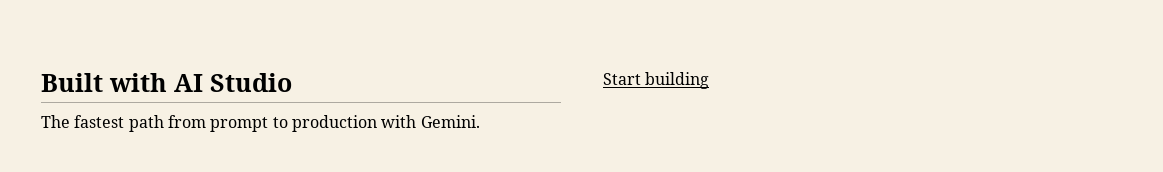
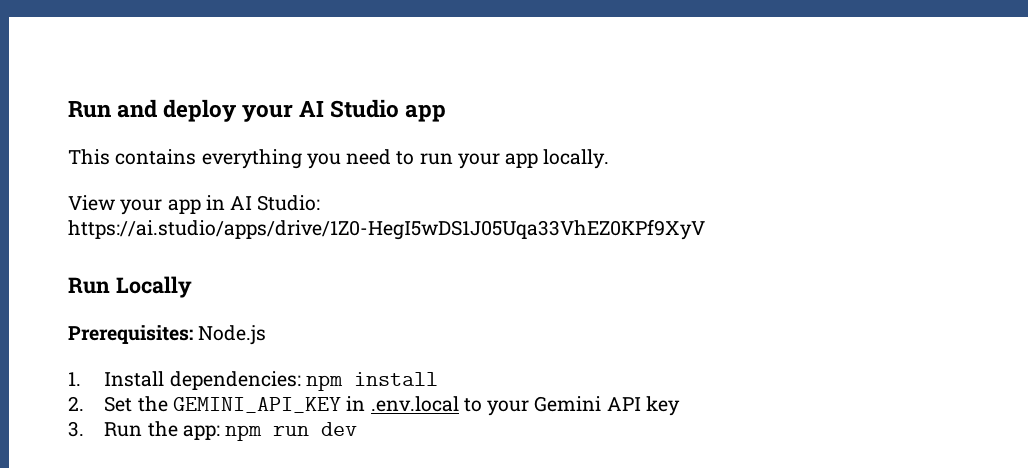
- Built with AI Studio
- The fastest path from prompt to production with Gemini.
- Start building
+ Run and deploy your AI Studio app
+ This contains everything you need to run your app locally.
+ View your app in AI Studio: https://ai.studio/apps/drive/1Z0-HegI5wDS1J05Uqa33VhEZ0KPf9XyV
+ Run Locally
+ Prerequisites: Node.js
+ 1. Install dependencies: npm install
+ 2. Set the GEMINI_API_KEY in .env.local to your Gemini API key
+ 3. Run the app: npm run dev

